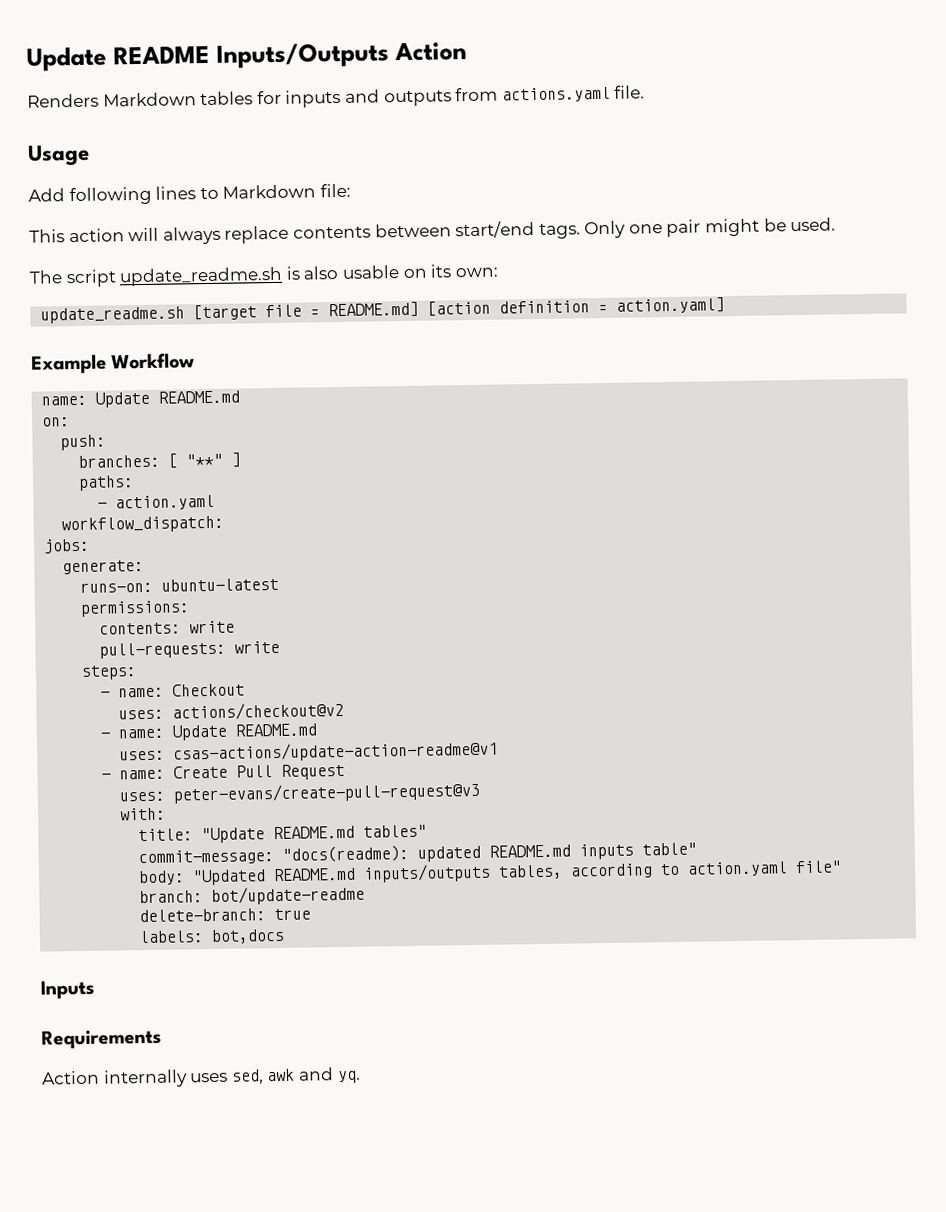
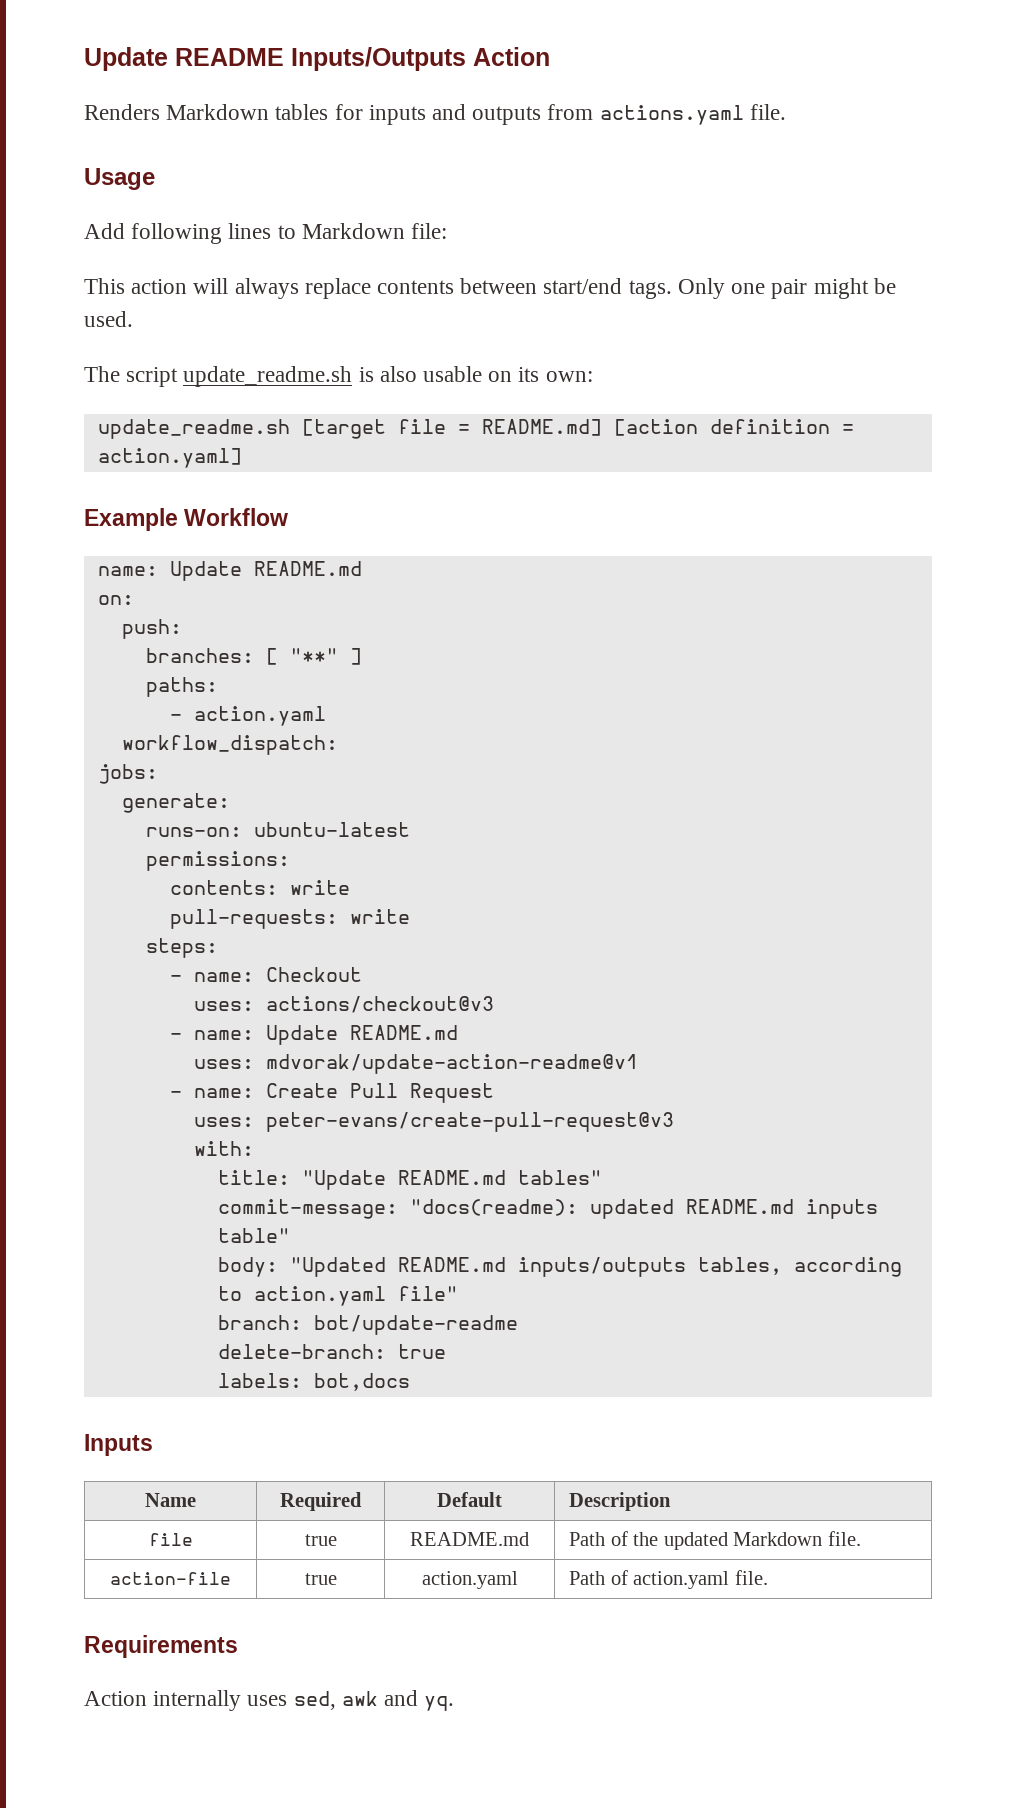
- uses: actions/checkout@v2
+ uses: actions/checkout@v3
- uses: csas-actions/update-action-readme@v1
+ uses: mdvorak/update-action-readme@v1
+ Name | Required | Default | Description
+ file | true | README.md | Path of the updated Markdown file.
+ action-file | true | action.yaml | Path of action.yaml file.

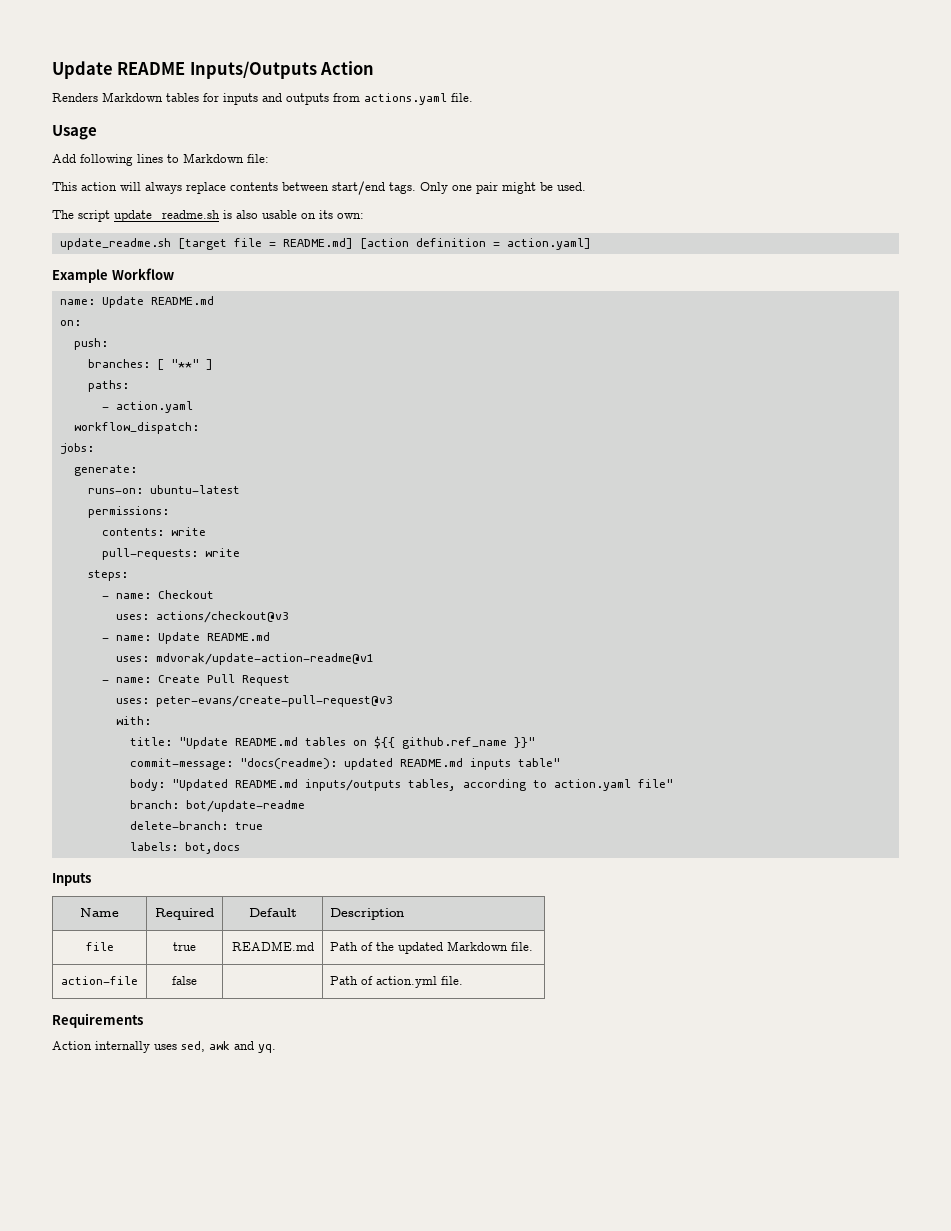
- title: "Update README.md tables"
+ title: "Update README.md tables on ${{ github.ref_name }}"
- action-file | true | action.yaml | Path of action.yaml file.
+ action-file | false | | Path of action.yml file.

